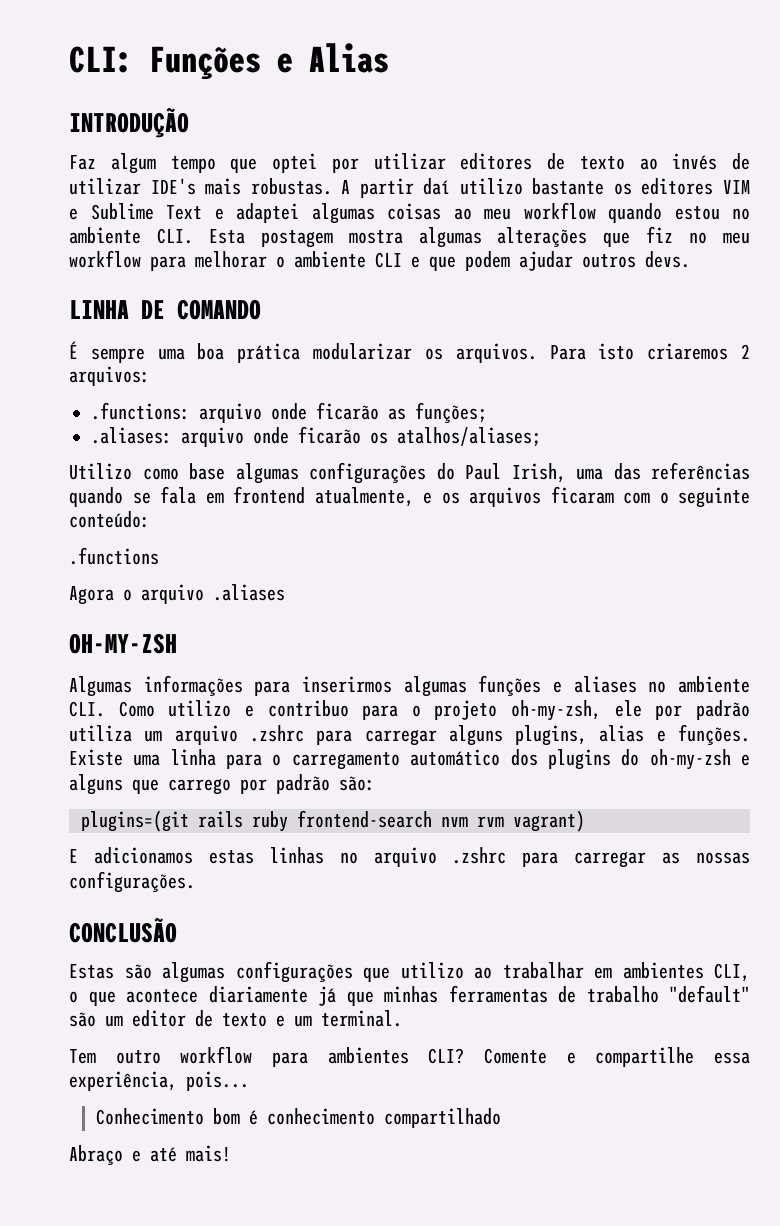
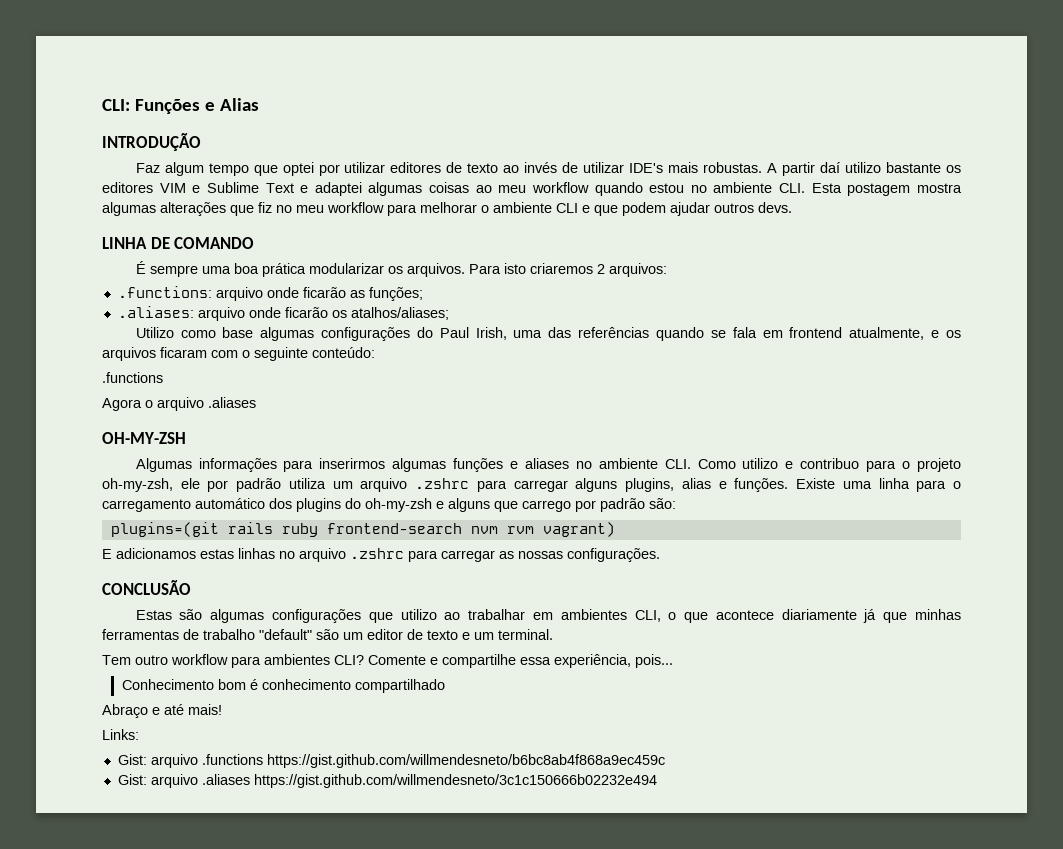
+ Links:
+ Gist: arquivo .functions https://gist.github.com/willmendesneto/b6bc8ab4f868a9ec459c
+ Gist: arquivo .aliases https://gist.github.com/willmendesneto/3c1c150666b02232e494

